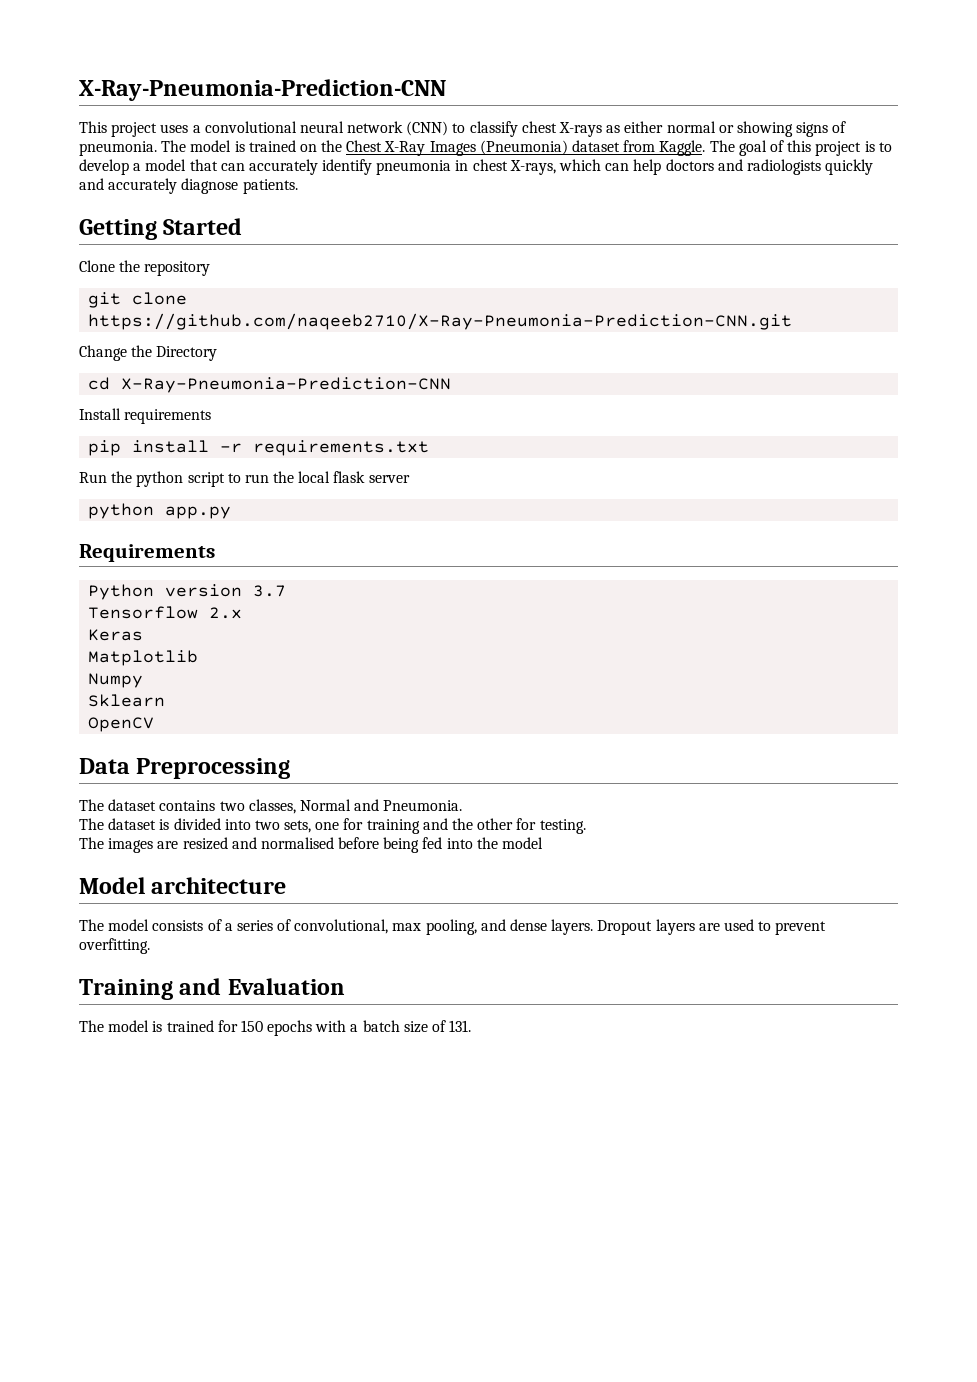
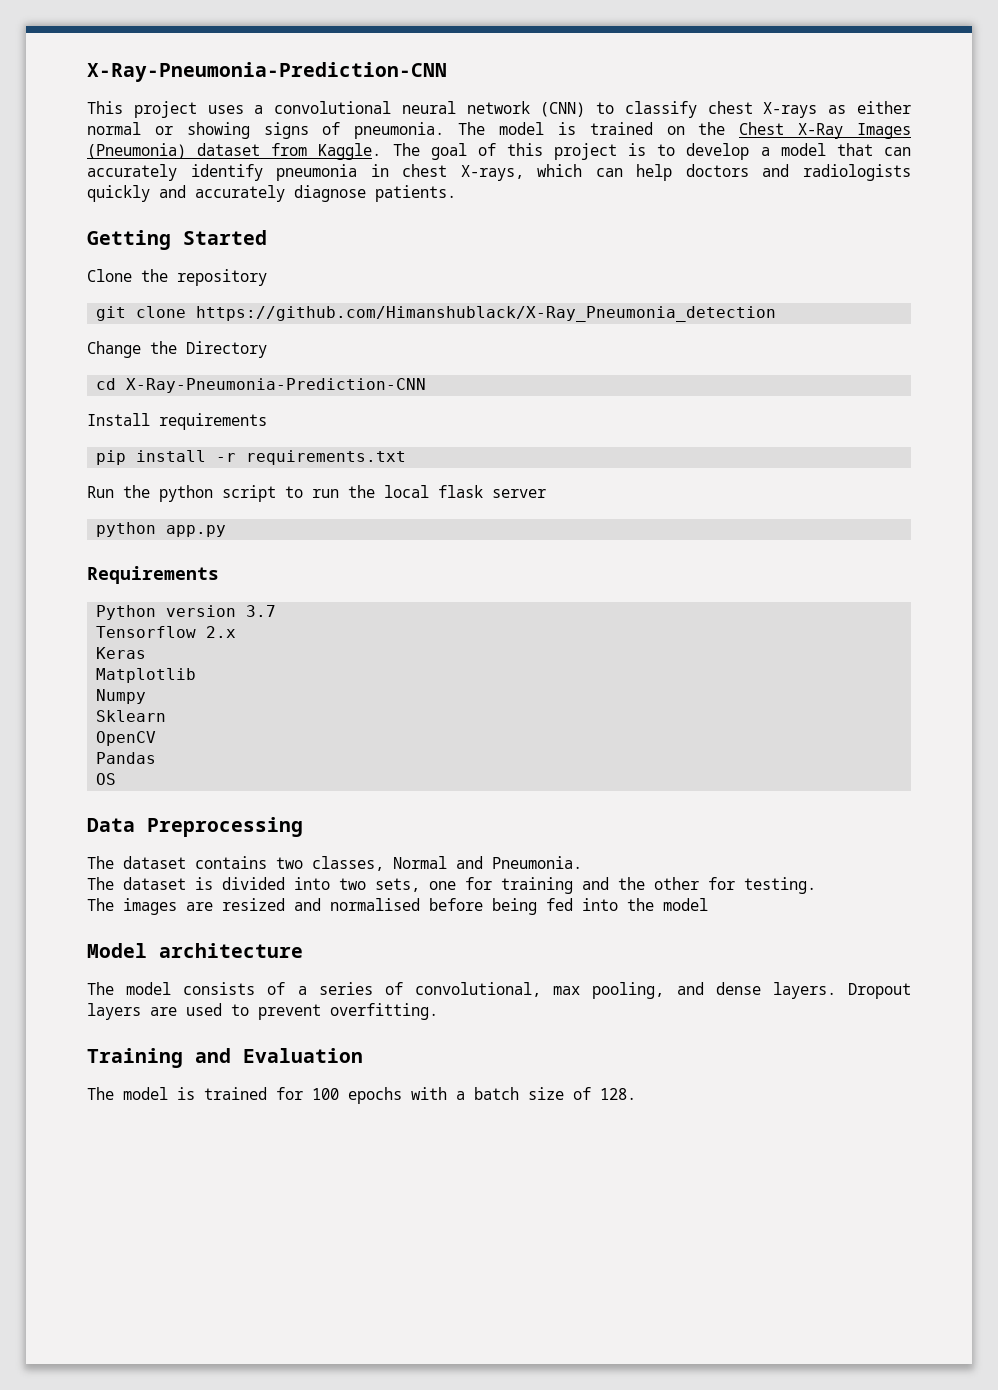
- git clone https://github.com/naqeeb2710/X-Ray-Pneumonia-Prediction-CNN.git
+ git clone https://github.com/Himanshublack/X-Ray_Pneumonia_detection
+ Pandas
+ OS
- The model is trained for 150 epochs with a batch size of 131.
+ The model is trained for 100 epochs with a batch size of 128.

